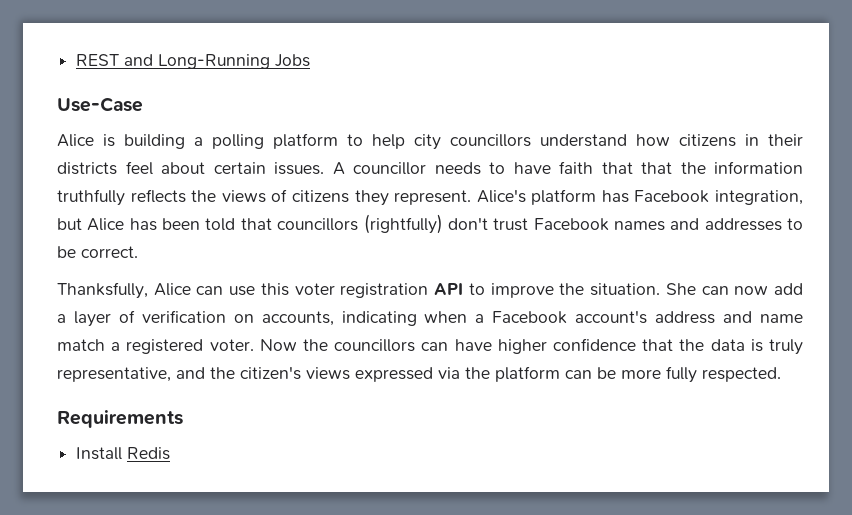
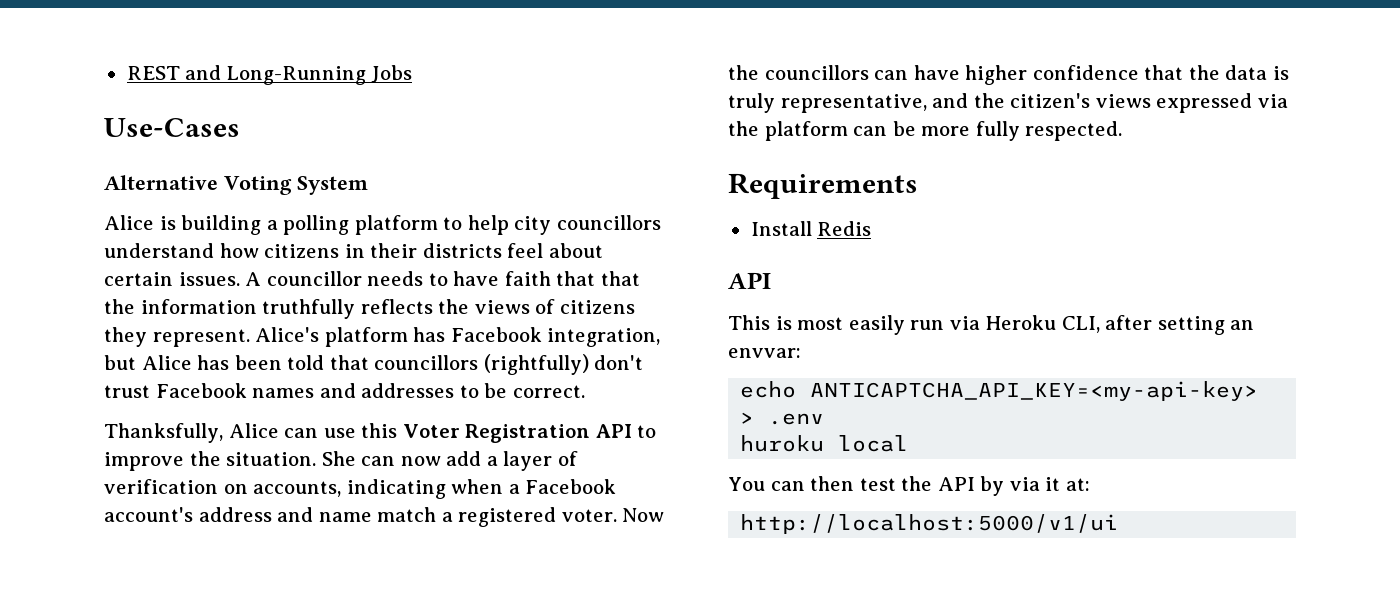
- Use-Case
+ Use-Cases
+ Alternative Voting System
- Thanksfully, Alice can use this voter registration API to improve the situation.
+ Thanksfully, Alice can use this Voter Registration API to improve the situation.
  Install Redis
+ API
+ This is most easily run via Heroku CLI, after setting an envvar:
+ echo ANTICAPTCHA_API_KEY=<my-api-key> > .env
+ huroku local
+ You can then test the API by via it at:
+ http://localhost:5000/v1/ui

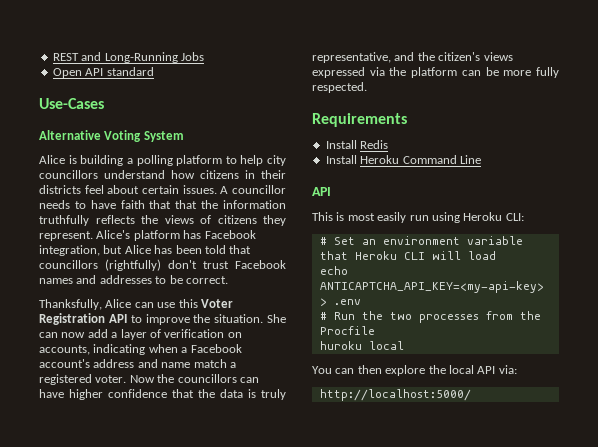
+ Open API standard
+ Install Heroku Command Line
- This is most easily run via Heroku CLI, after setting an envvar:
+ This is most easily run using Heroku CLI:
+ # Set an environment variable that Heroku CLI will load
  echo ANTICAPTCHA_API_KEY=<my-api-key> > .env
+ # Run the two processes from the Procfile
- You can then test the API by via it at:
- http://localhost:5000/v1/ui
+ You can then explore the local API via:
+ http://localhost:5000/

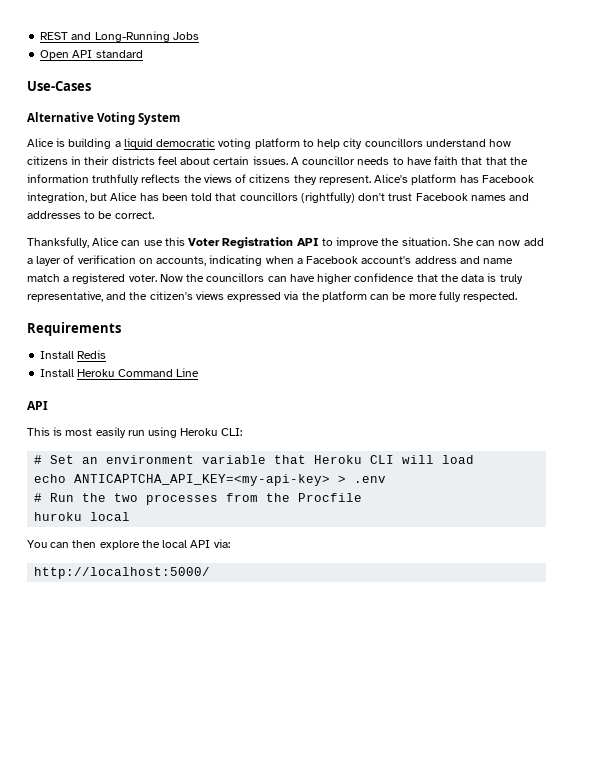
- Alice is building a polling platform to help city councillors understand how citizens in their districts feel about certain issues.
+ Alice is building a liquid democratic voting platform to help city councillors understand how citizens in their districts feel about certain issues.

